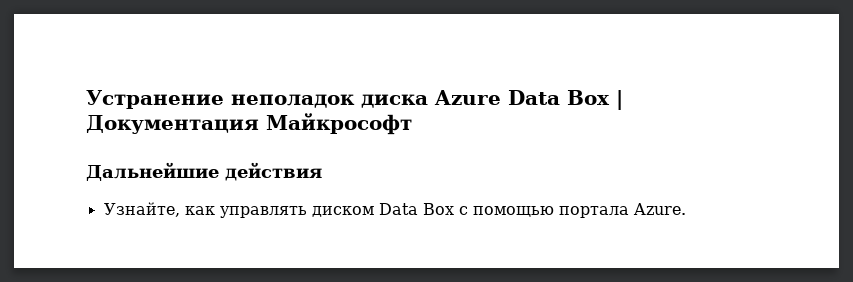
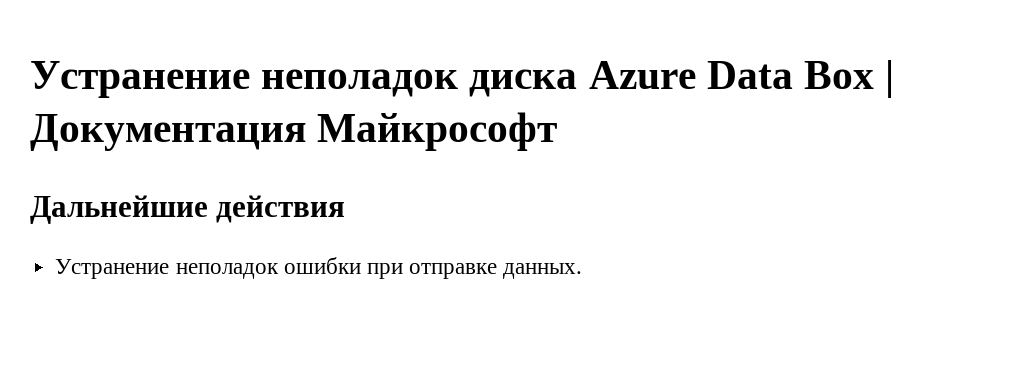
- Узнайте, как управлять диском Data Box с помощью портала Azure.
+ Устранение неполадок ошибки при отправке данных.

